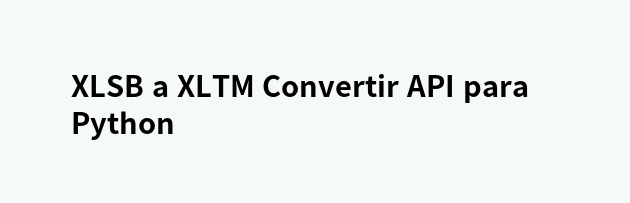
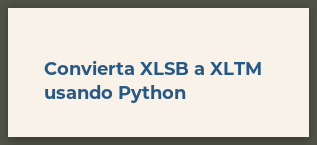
- XLSB a XLTM Convertir API para Python
+ Convierta XLSB a XLTM usando Python

